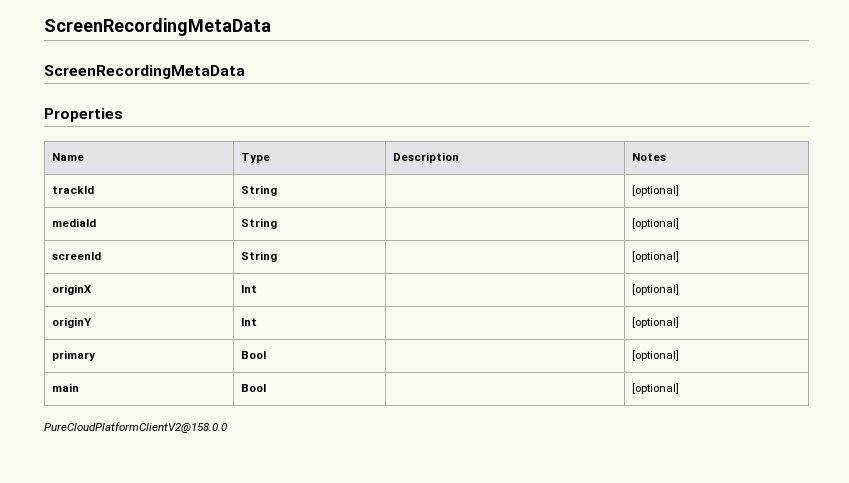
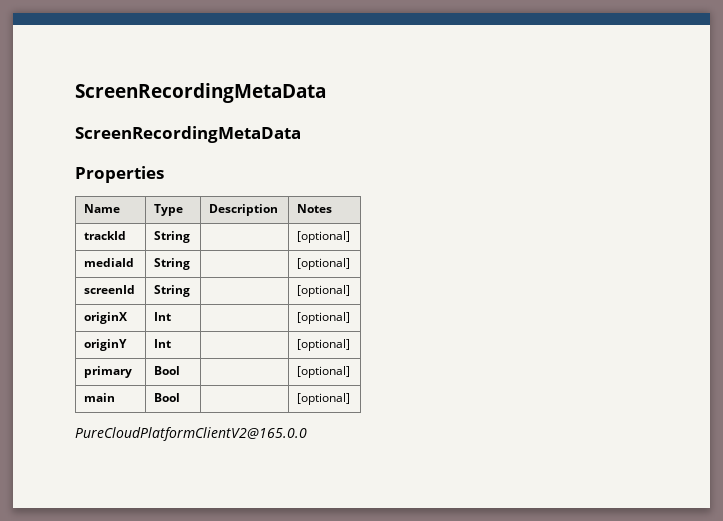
- PureCloudPlatformClientV2@158.0.0
+ PureCloudPlatformClientV2@165.0.0

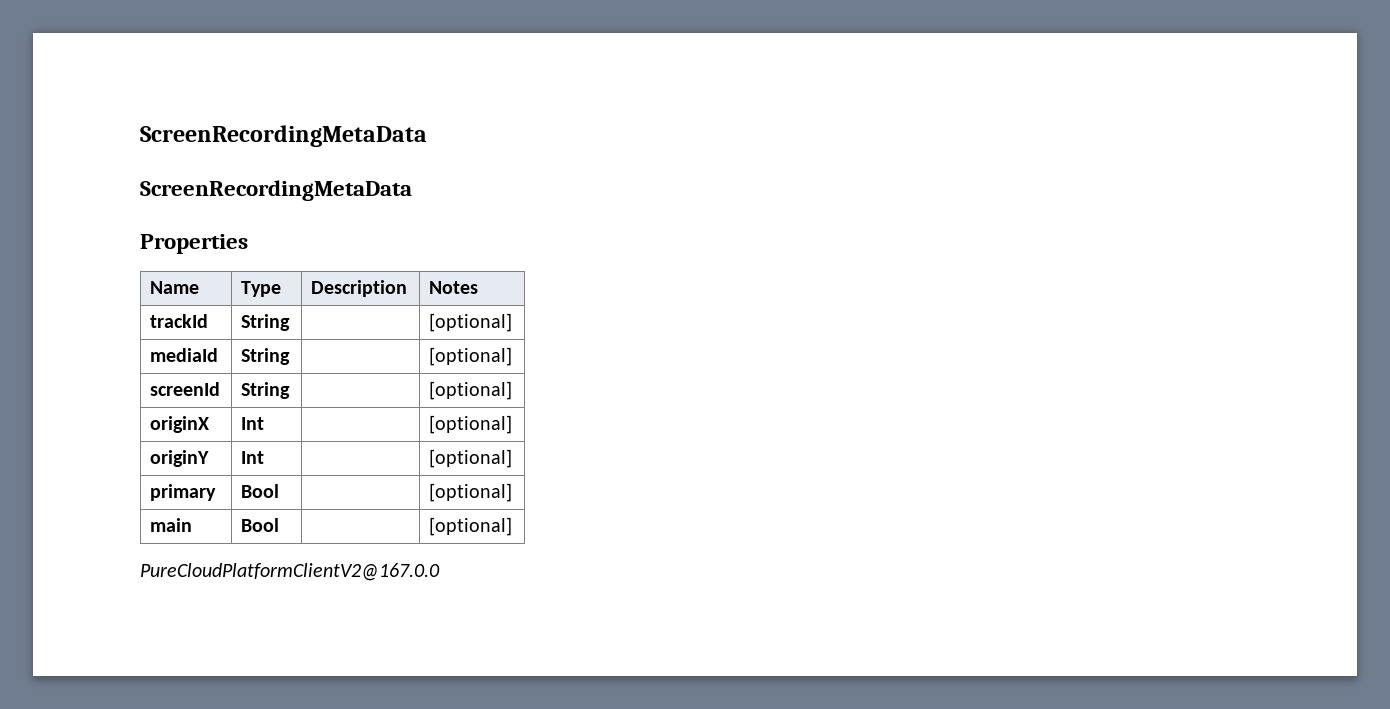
- PureCloudPlatformClientV2@165.0.0
+ PureCloudPlatformClientV2@167.0.0

